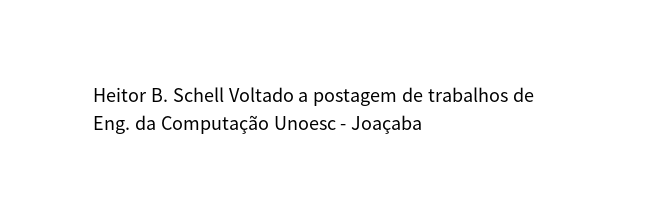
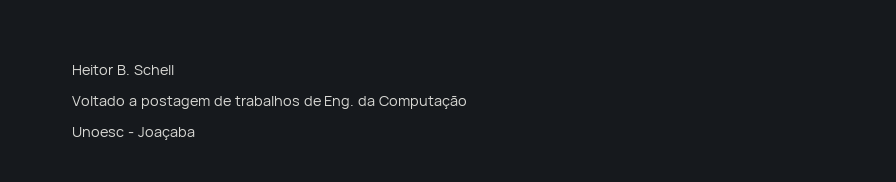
- Heitor B. Schell Voltado a postagem de trabalhos de Eng. da Computação Unoesc - Joaçaba
+ Heitor B. Schell
+ Voltado a postagem de trabalhos de Eng. da Computação
+ Unoesc - Joaçaba

